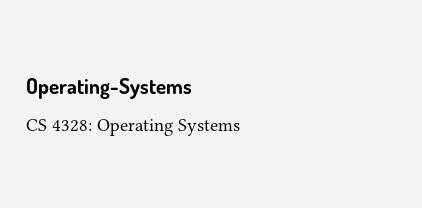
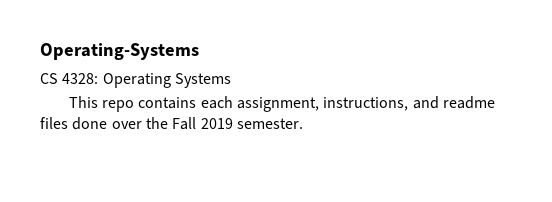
+ This repo contains each assignment, instructions, and readme files done over the Fall 2019 semester.

